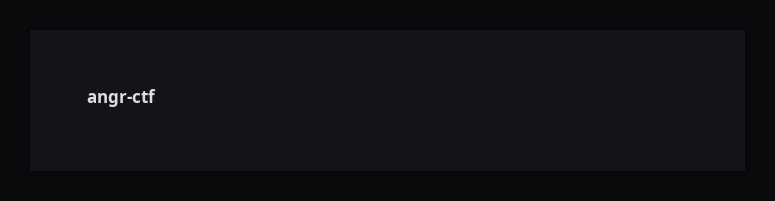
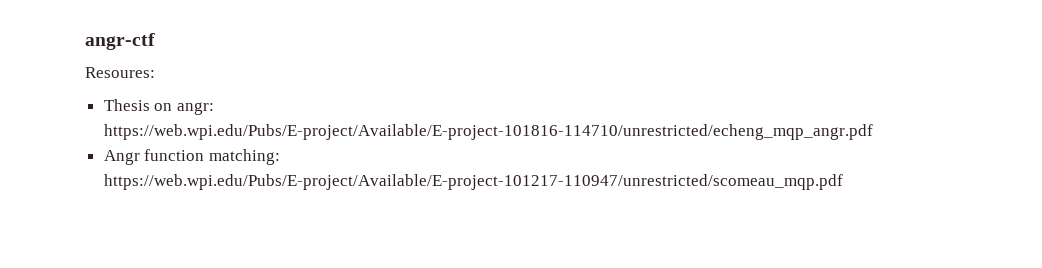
+ Resoures:
+ Thesis on angr: https://web.wpi.edu/Pubs/E-project/Available/E-project-101816-114710/unrestricted/echeng_mqp_angr.pdf
+ Angr function matching: https://web.wpi.edu/Pubs/E-project/Available/E-project-101217-110947/unrestricted/scomeau_mqp.pdf

